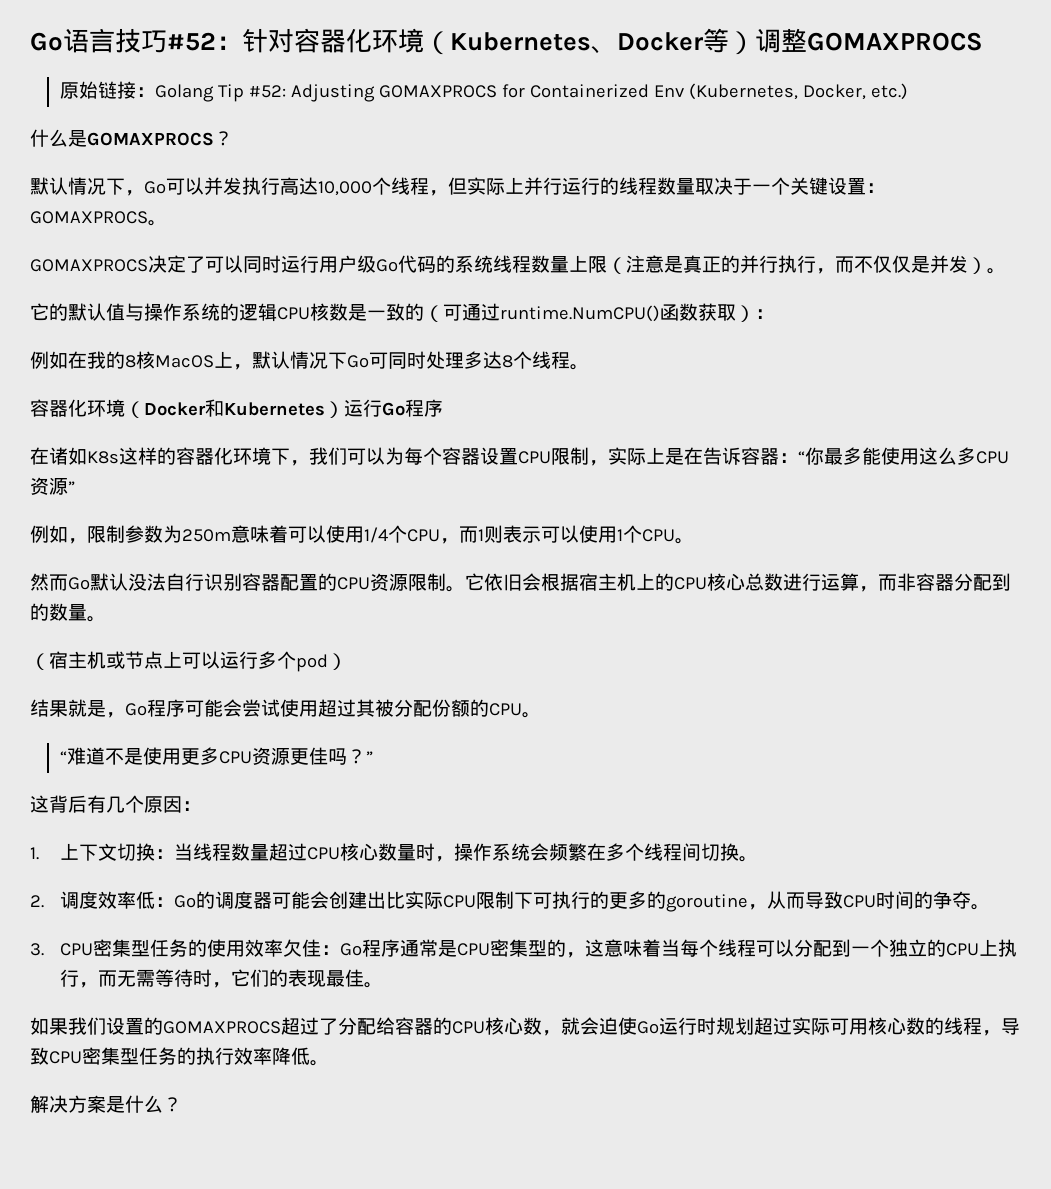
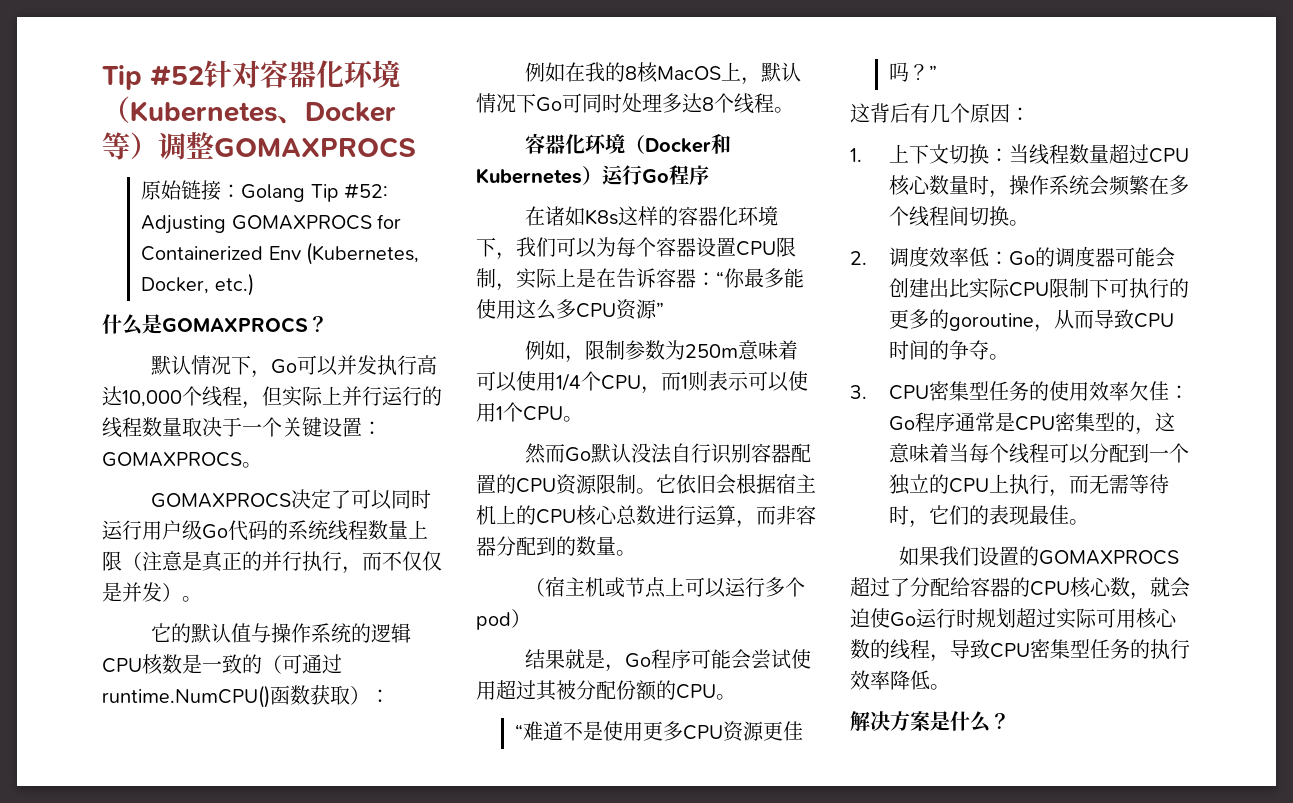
- Go语言技巧#52：针对容器化环境（Kubernetes、Docker等）调整GOMAXPROCS
+ Tip #52针对容器化环境（Kubernetes、Docker等）调整GOMAXPROCS

